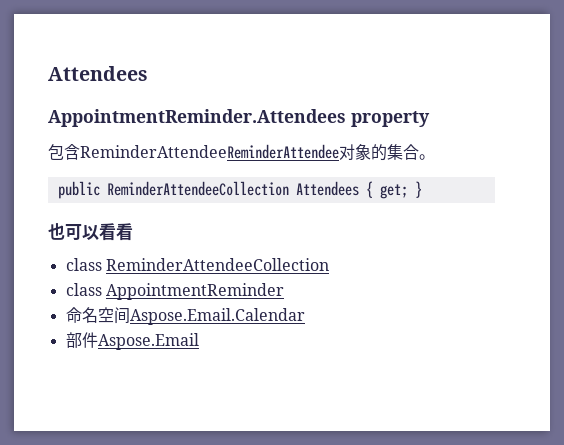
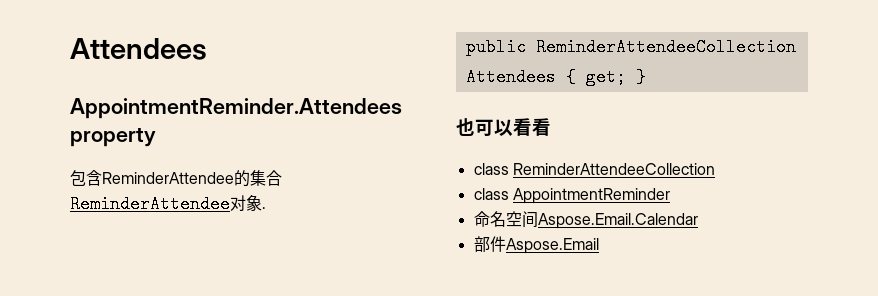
- 包含ReminderAttendeeReminderAttendee对象的集合。
+ 包含ReminderAttendee的集合ReminderAttendee对象.

